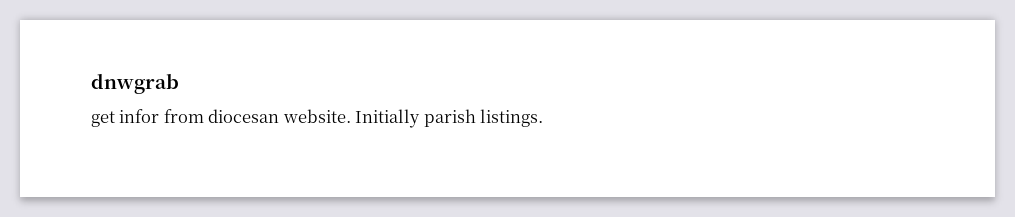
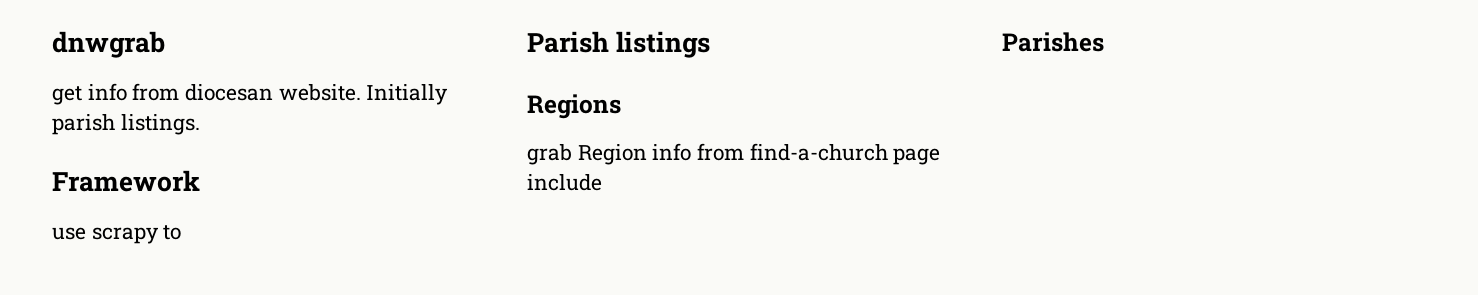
- get infor from diocesan website.
+ get info from diocesan website.
+ Framework
+ use scrapy to
+ Parish listings
+ Regions
+ grab Region info from find-a-church page include
+ Parishes

